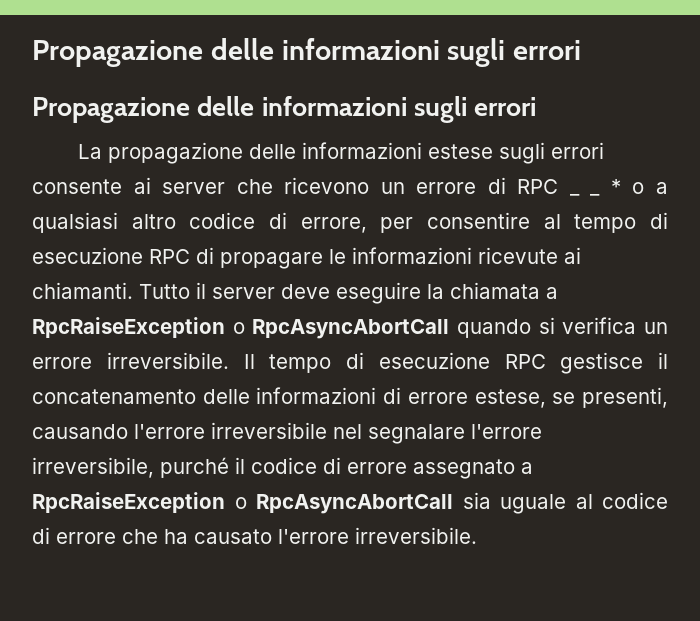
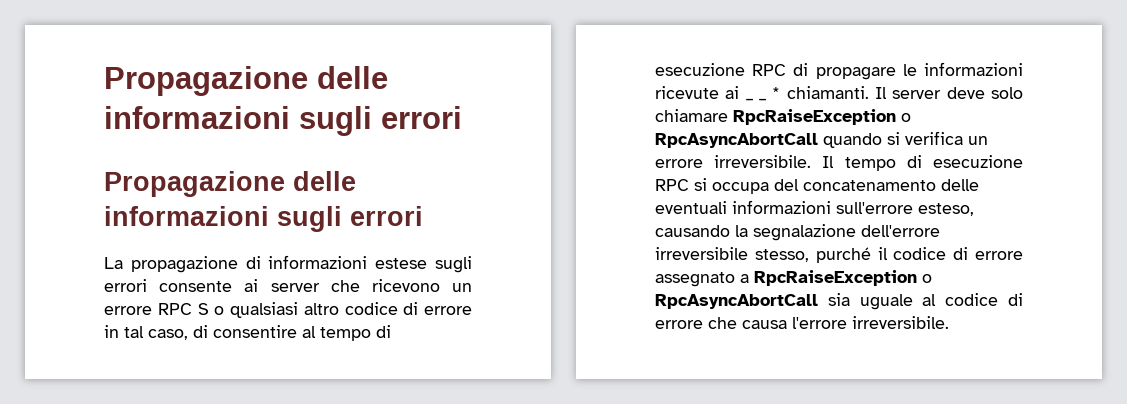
- La propagazione delle informazioni estese sugli errori consente ai server che ricevono un errore di RPC _ _ * o a qualsiasi altro codice di errore, per consentire al tempo di esecuzione RPC di propagare le informazioni ricevute ai chiamanti. Tutto il server deve eseguire la chiamata a RpcRaiseException o RpcAsyncAbortCall quando si verifica un errore irreversibile.
+ La propagazione di informazioni estese sugli errori consente ai server che ricevono un errore RPC S o qualsiasi altro codice di errore in tal caso, di consentire al tempo di esecuzione RPC di propagare le informazioni ricevute ai _ _ * chiamanti. Il server deve solo chiamare RpcRaiseException o RpcAsyncAbortCall quando si verifica un errore irreversibile.
- Il tempo di esecuzione RPC gestisce il concatenamento delle informazioni di errore estese, se presenti, causando l'errore irreversibile nel segnalare l'errore irreversibile, purché il codice di errore assegnato a RpcRaiseException o RpcAsyncAbortCall sia uguale al codice di errore che ha causato l'errore irreversibile.
+ Il tempo di esecuzione RPC si occupa del concatenamento delle eventuali informazioni sull'errore esteso, causando la segnalazione dell'errore irreversibile stesso, purché il codice di errore assegnato a RpcRaiseException o RpcAsyncAbortCall sia uguale al codice di errore che causa l'errore irreversibile.

